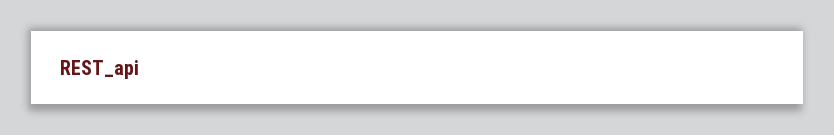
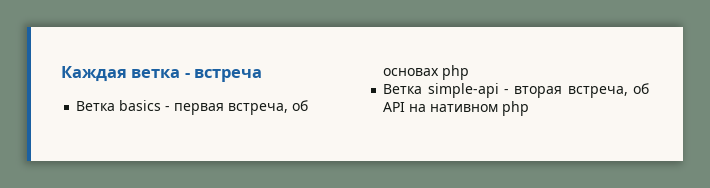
- REST_api
+ Каждая ветка - встреча
+ Ветка basics - первая встреча, об основах php
+ Ветка simple-api - вторая встреча, об API на нативном php

